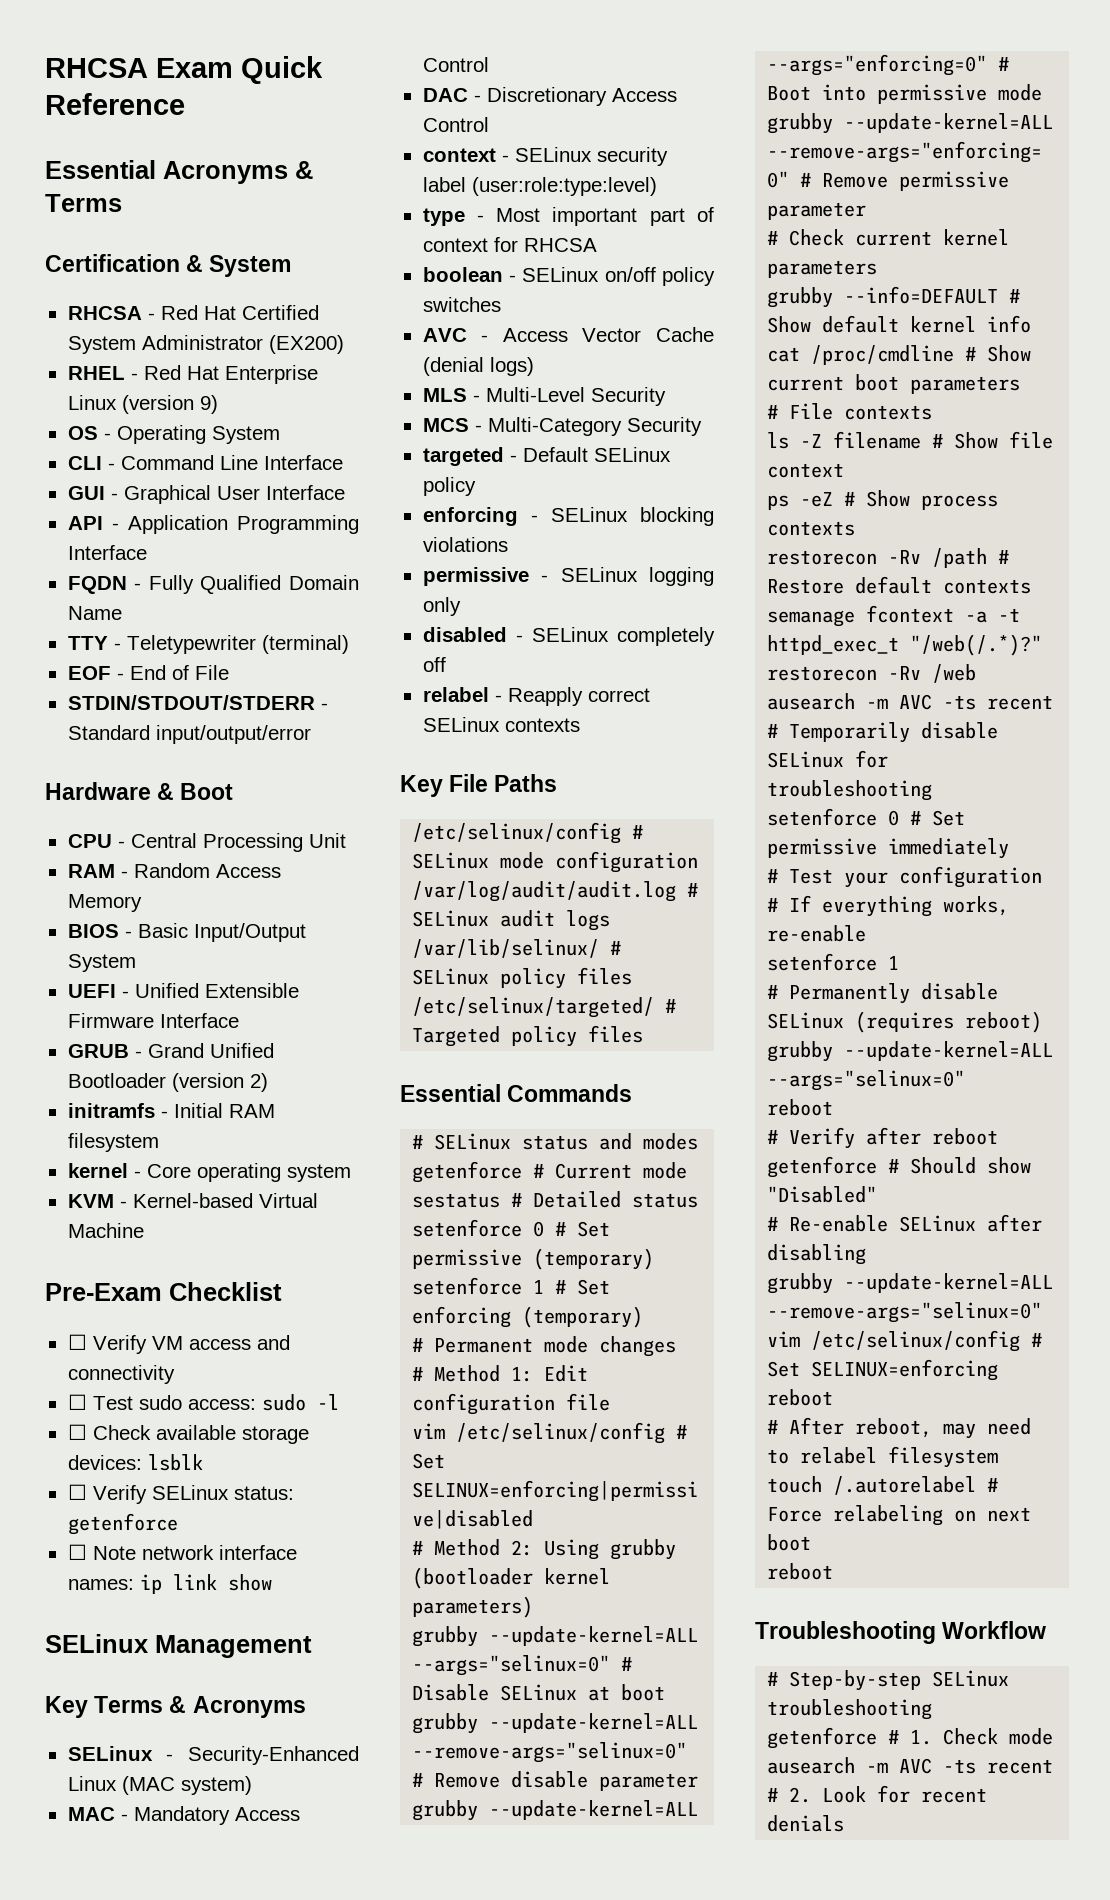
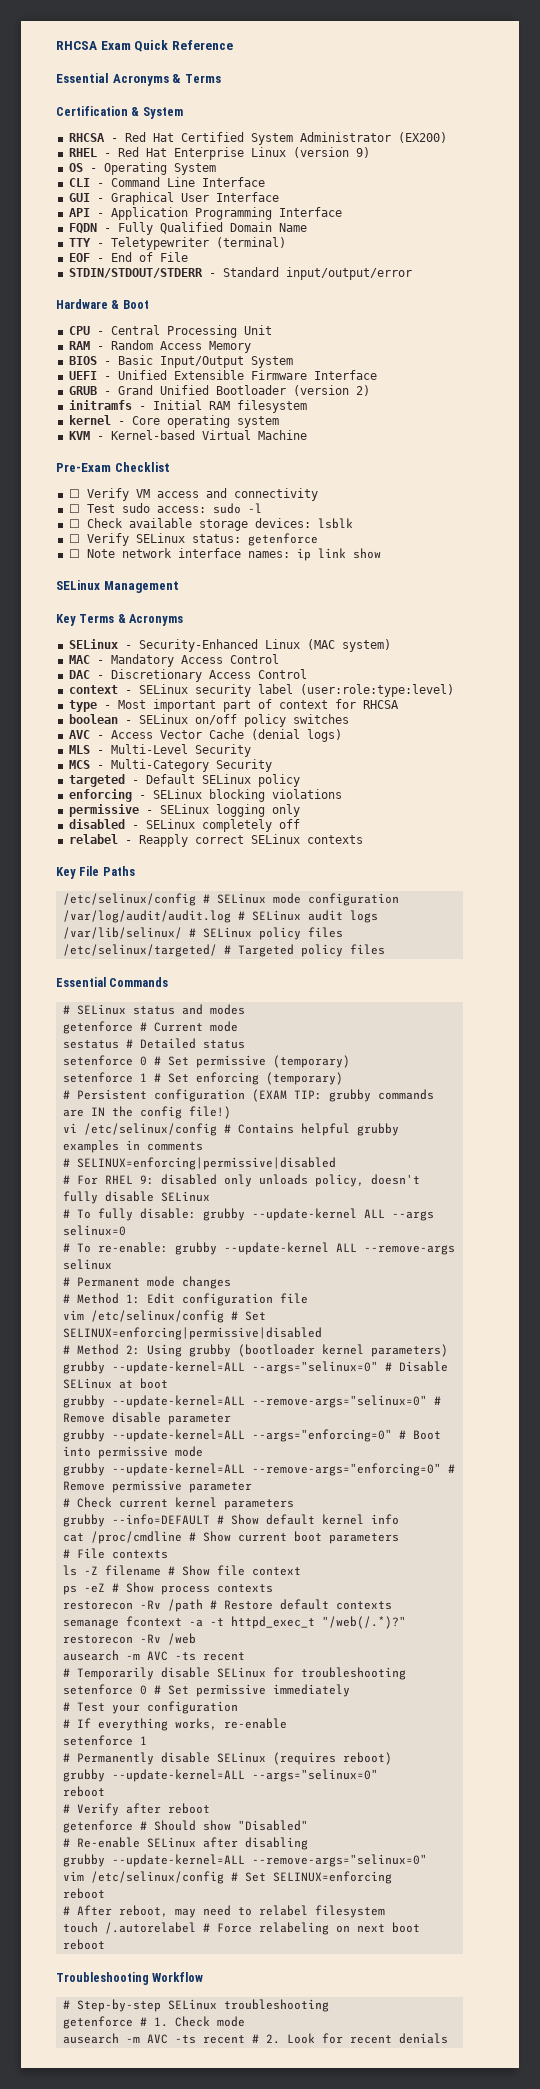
+ # Persistent configuration (EXAM TIP: grubby commands are IN the config file!)
+ vi /etc/selinux/config # Contains helpful grubby examples in comments
+ # SELINUX=enforcing|permissive|disabled
+ # For RHEL 9: disabled only unloads policy, doesn't fully disable SELinux
+ # To fully disable: grubby --update-kernel ALL --args selinux=0
+ # To re-enable: grubby --update-kernel ALL --remove-args selinux

